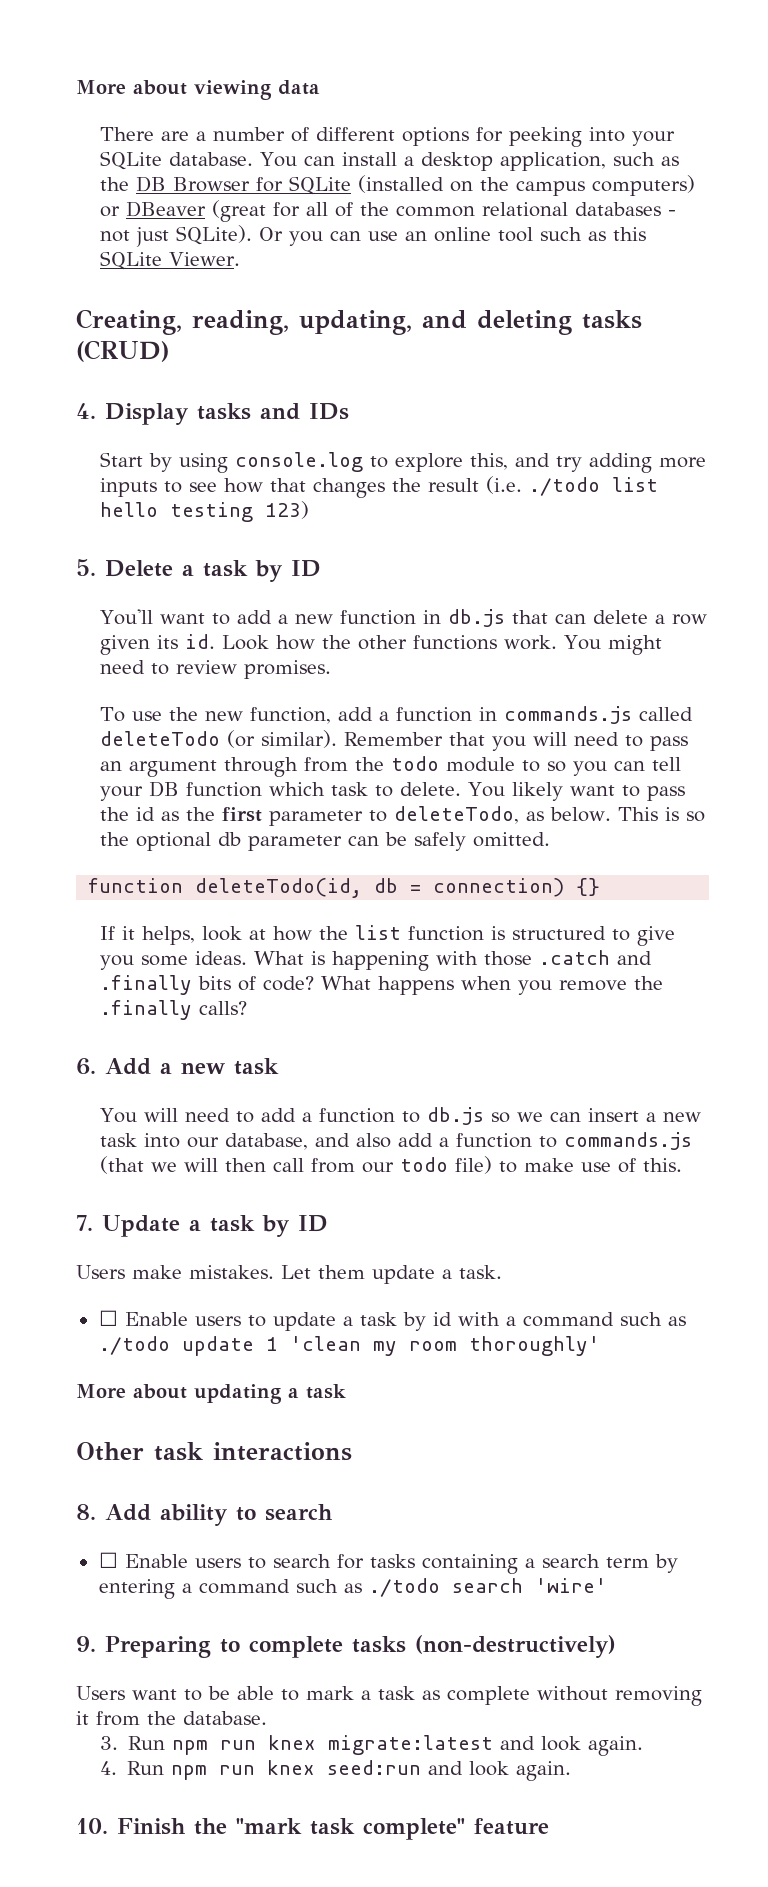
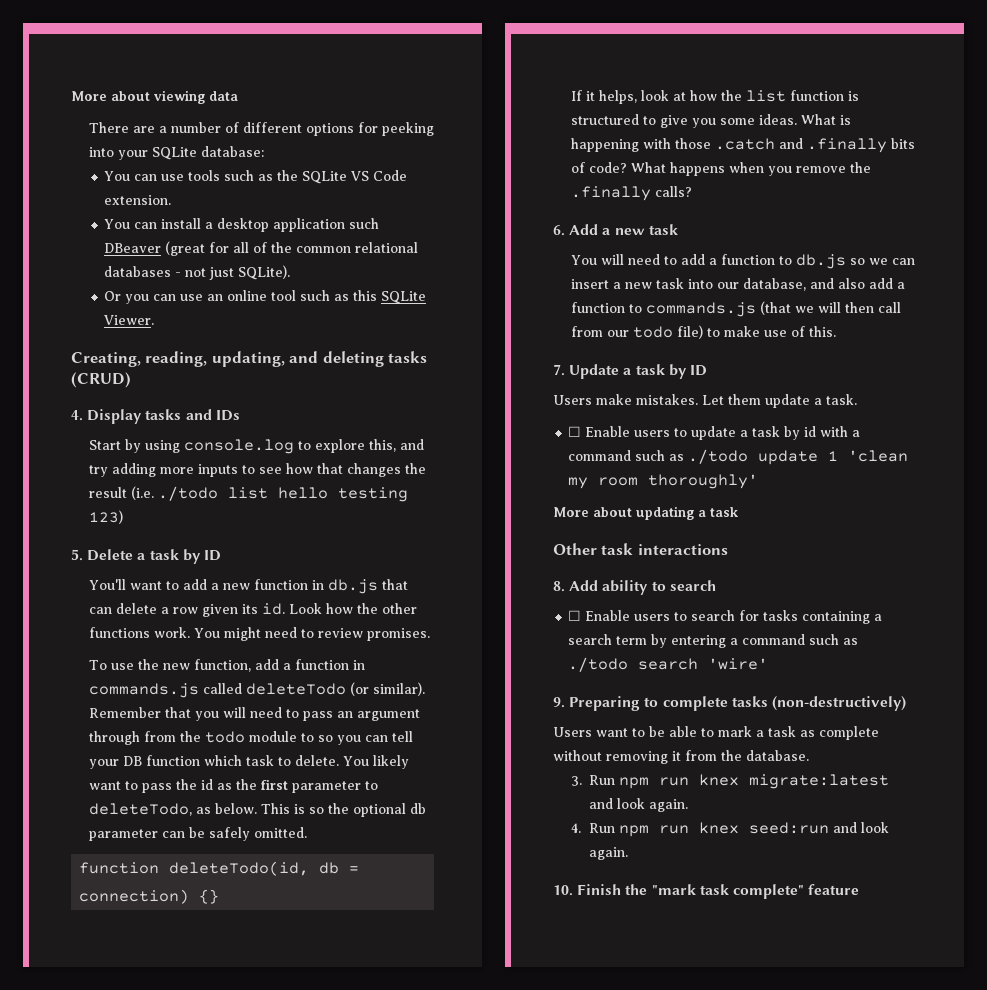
- There are a number of different options for peeking into your SQLite database. You can install a desktop application, such as the DB Browser for SQLite (installed on the campus computers) or DBeaver (great for all of the common relational databases - not just SQLite). Or you can use an online tool such as this SQLite Viewer.
+ There are a number of different options for peeking into your SQLite database:
+ You can use tools such as the SQLite VS Code extension.
+ You can install a desktop application such DBeaver (great for all of the common relational databases - not just SQLite).
+ Or you can use an online tool such as this SQLite Viewer.

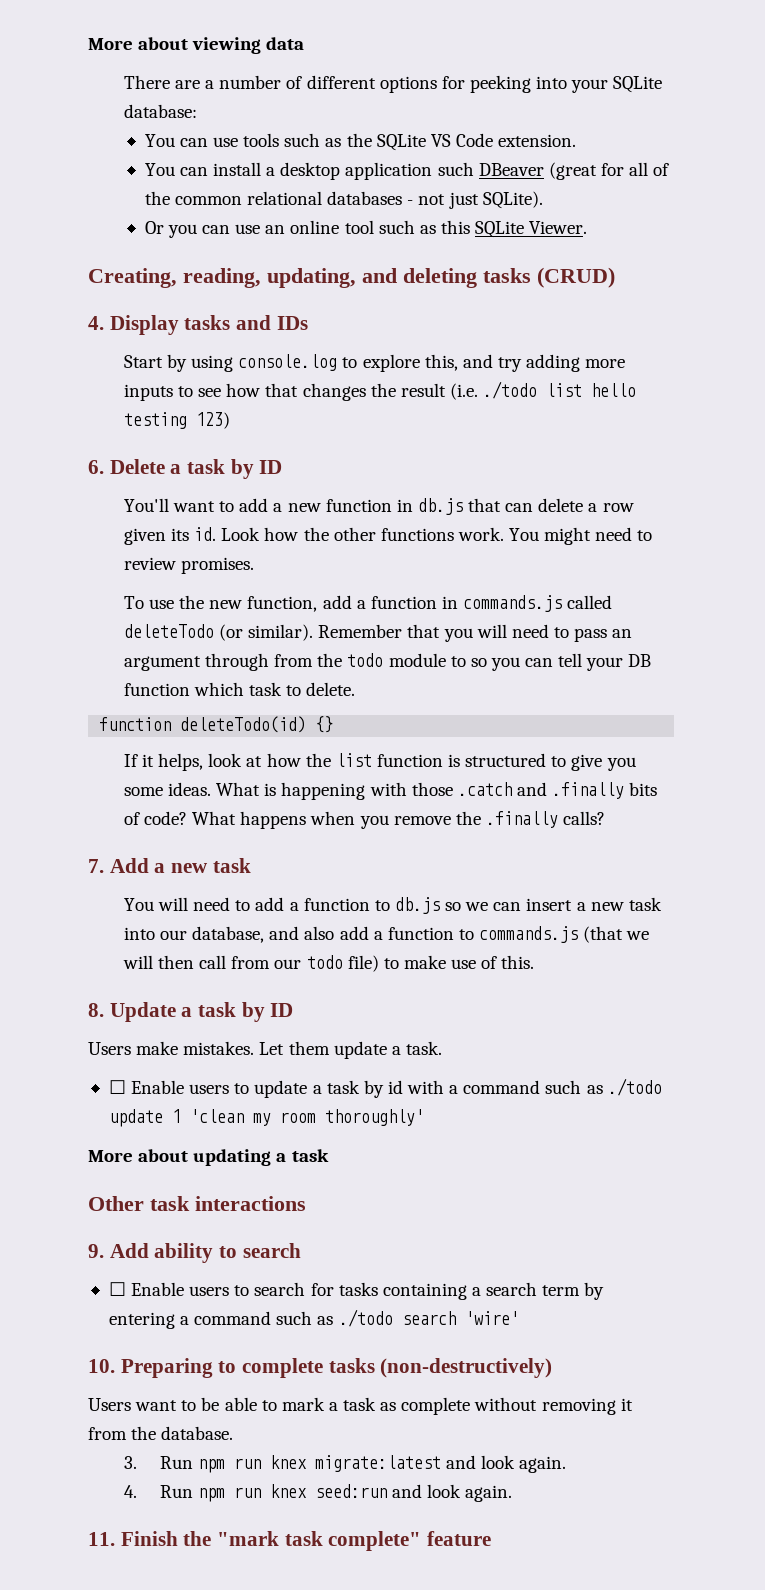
- 5. Delete a task by ID
+ 6. Delete a task by ID
- Remember that you will need to pass an argument through from the todo module to so you can tell your DB function which task to delete. You likely want to pass the id as the first parameter to deleteTodo, as below. This is so the optional db parameter can be safely omitted.
- function deleteTodo(id, db = connection) {}
+ Remember that you will need to pass an argument through from the todo module to so you can tell your DB function which task to delete.
+ function deleteTodo(id) {}
- 6. Add a new task
+ 7. Add a new task
- 7. Update a task by ID
+ 8. Update a task by ID
- 8. Add ability to search
+ 9. Add ability to search
- 9. Preparing to complete tasks (non-destructively)
+ 10. Preparing to complete tasks (non-destructively)
- 10. Finish the "mark task complete" feature
+ 11. Finish the "mark task complete" feature

